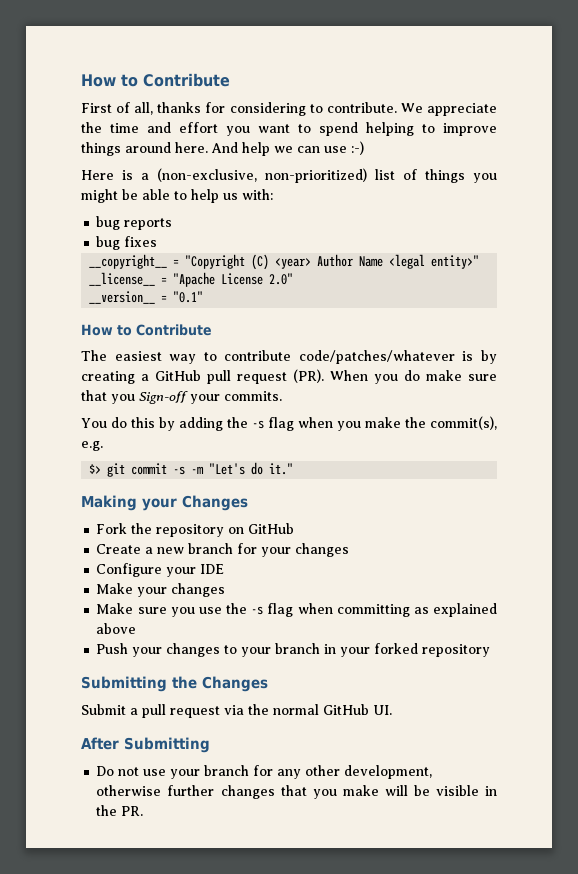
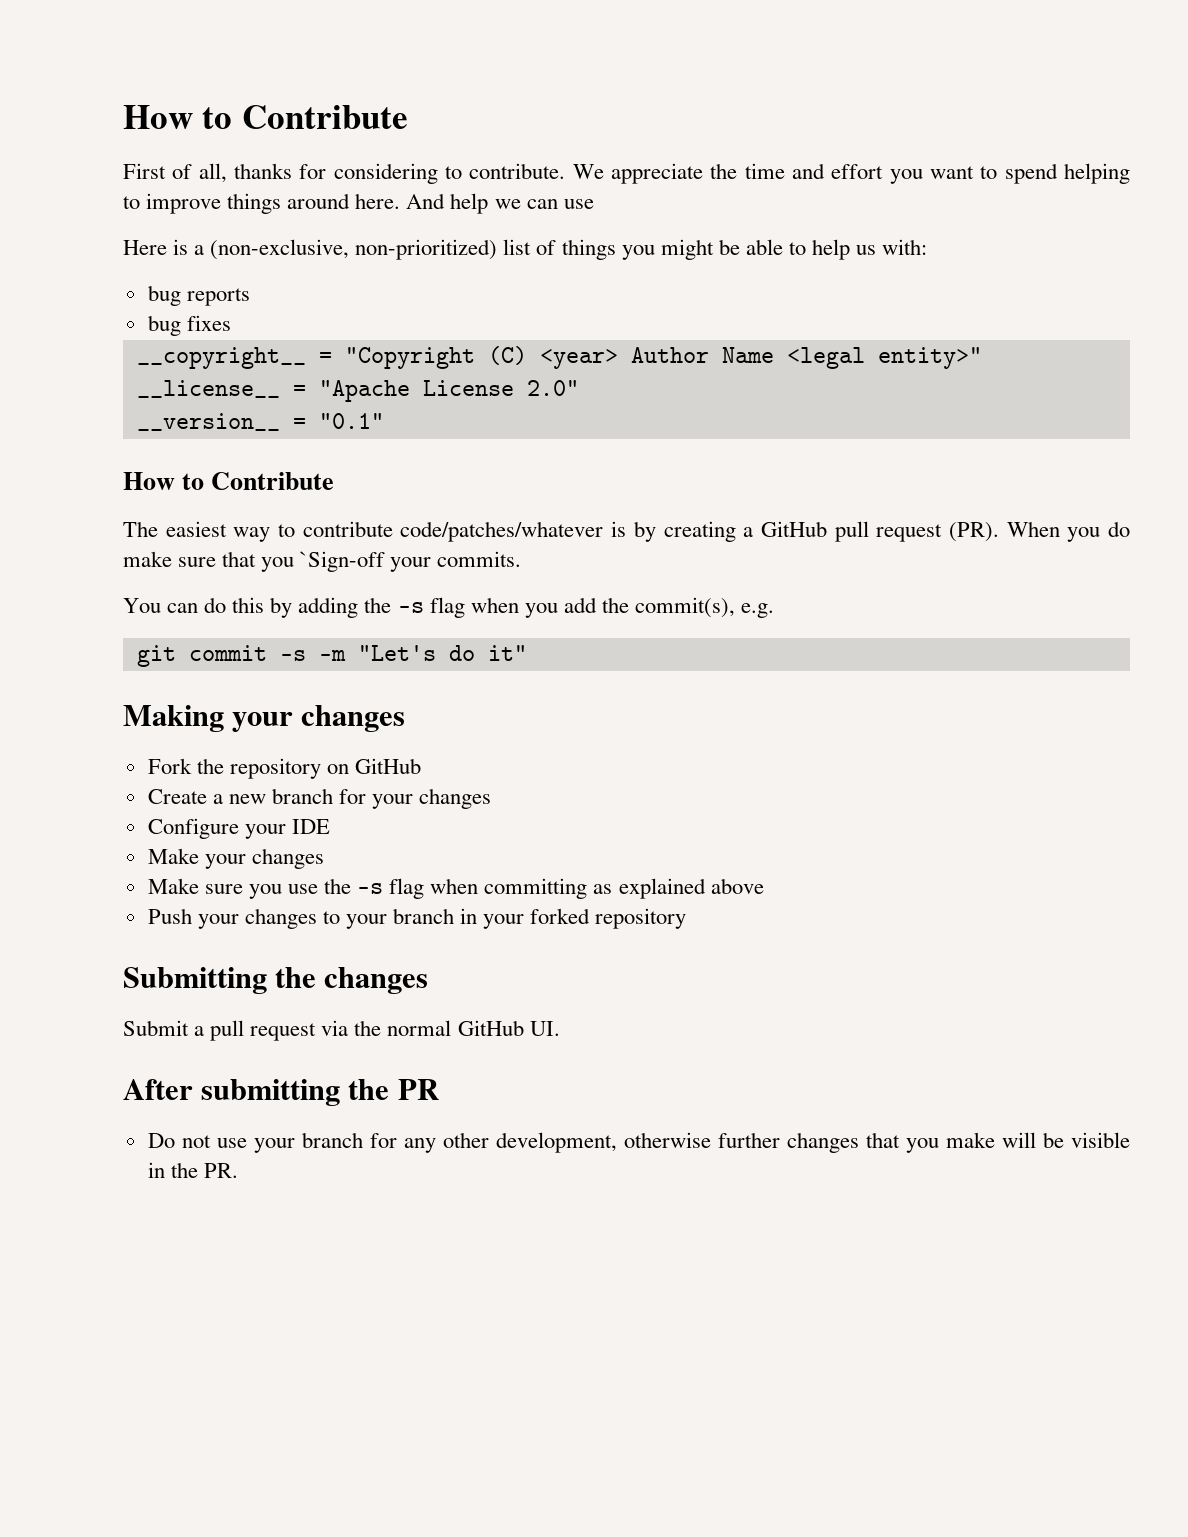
- And help we can use :-)
+ And help we can use
- The easiest way to contribute code/patches/whatever is by creating a GitHub pull request (PR). When you do make sure that you Sign-off your commits.
+ The easiest way to contribute code/patches/whatever is by creating a GitHub pull request (PR). When you do make sure that you `Sign-off your commits.
- You do this by adding the -s flag when you make the commit(s), e.g.
+ You can do this by adding the -s flag when you add the commit(s), e.g.
- $> git commit -s -m "Let's do it."
+ git commit -s -m "Let's do it"
- Making your Changes
+ Making your changes
- Submitting the Changes
+ Submitting the changes
- After Submitting
+ After submitting the PR

